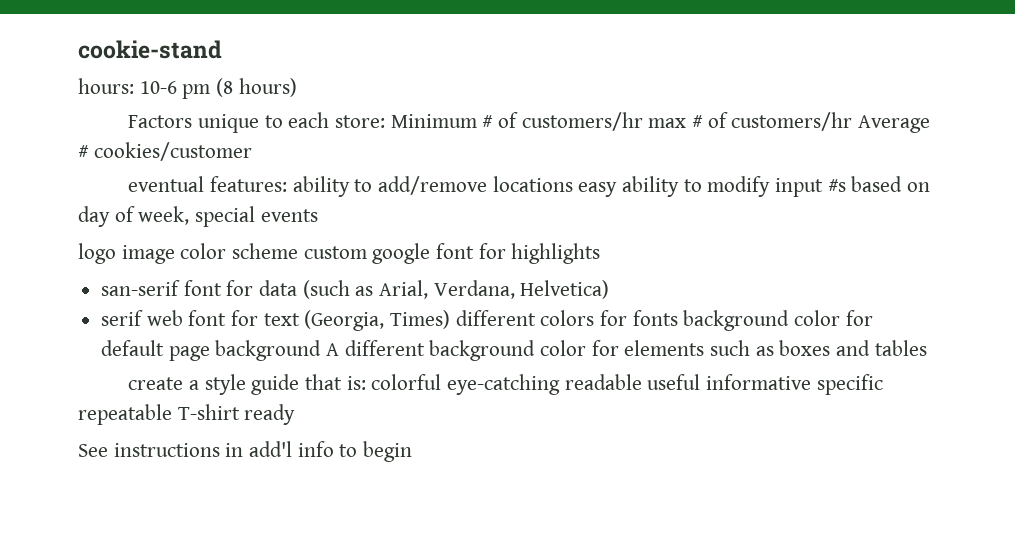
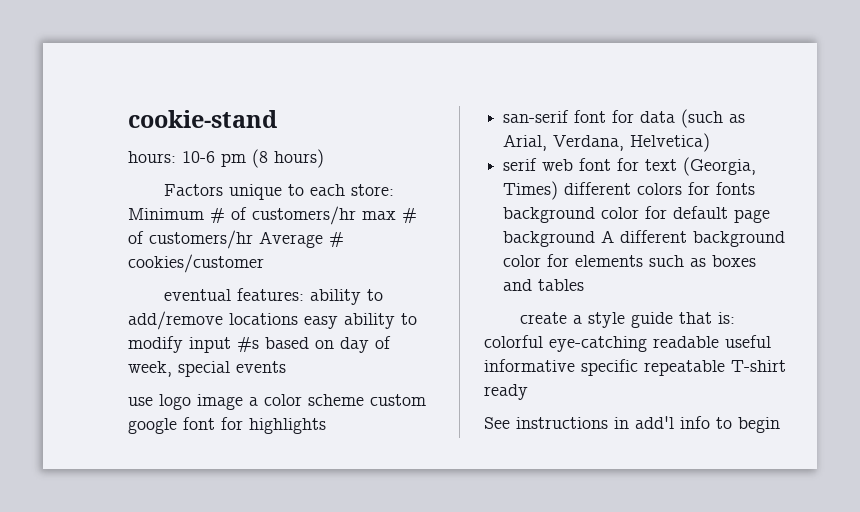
- logo image color scheme custom google font for highlights
+ use logo image a color scheme custom google font for highlights

